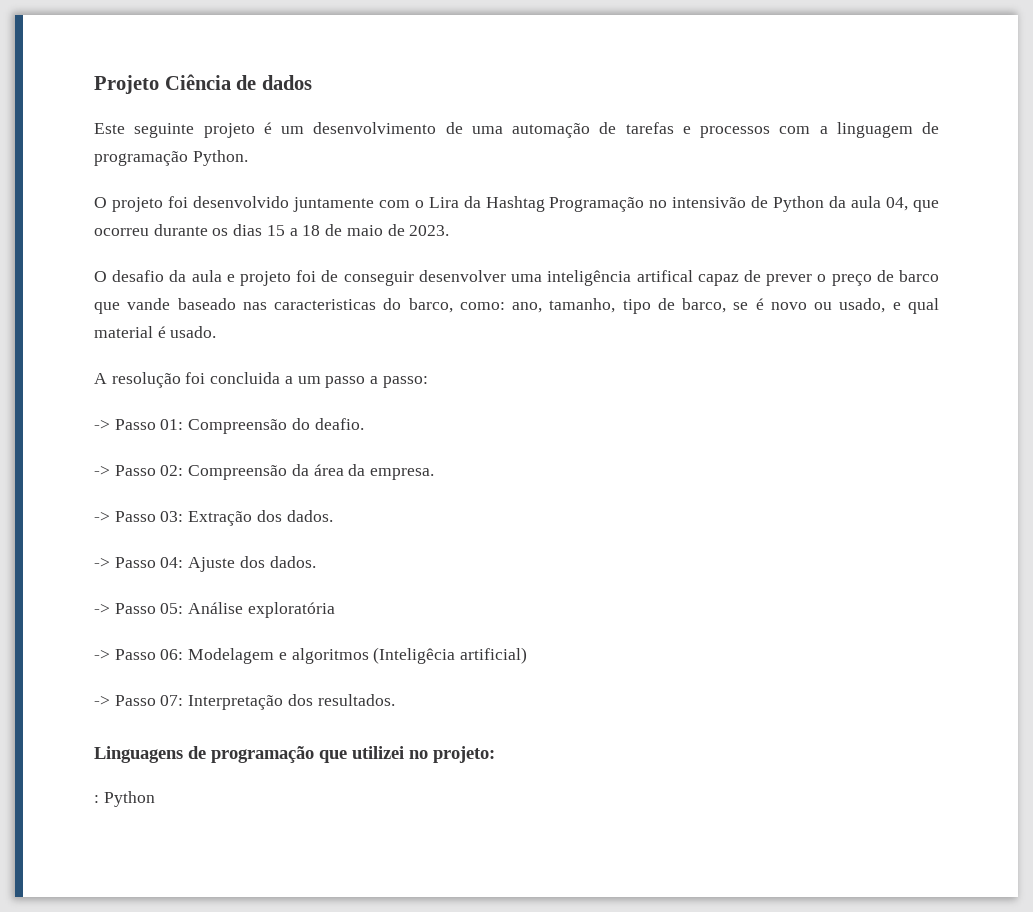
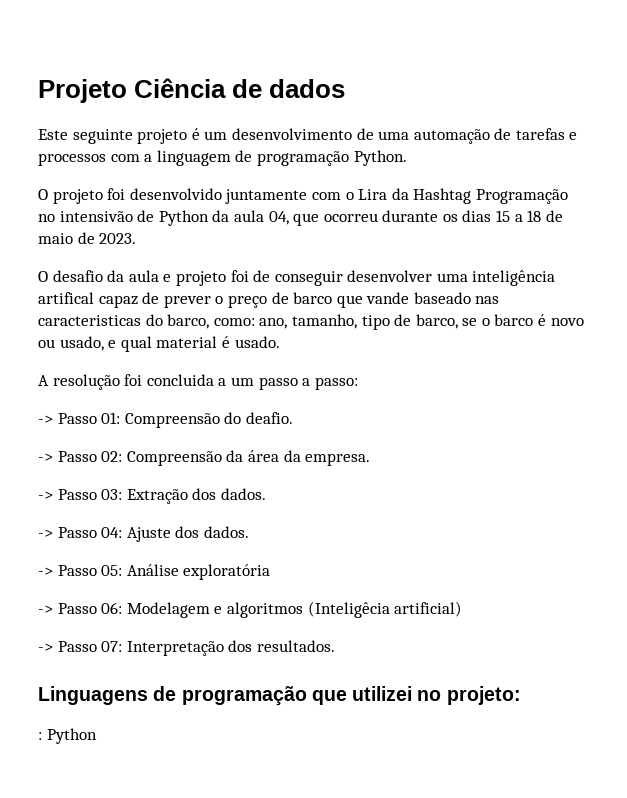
- O desafio da aula e projeto foi de conseguir desenvolver uma inteligência artifical capaz de prever o preço de barco que vande baseado nas caracteristicas do barco, como: ano, tamanho, tipo de barco, se é novo ou usado, e qual material é usado.
+ O desafio da aula e projeto foi de conseguir desenvolver uma inteligência artifical capaz de prever o preço de barco que vande baseado nas caracteristicas do barco, como: ano, tamanho, tipo de barco, se o barco é novo ou usado, e qual material é usado.

